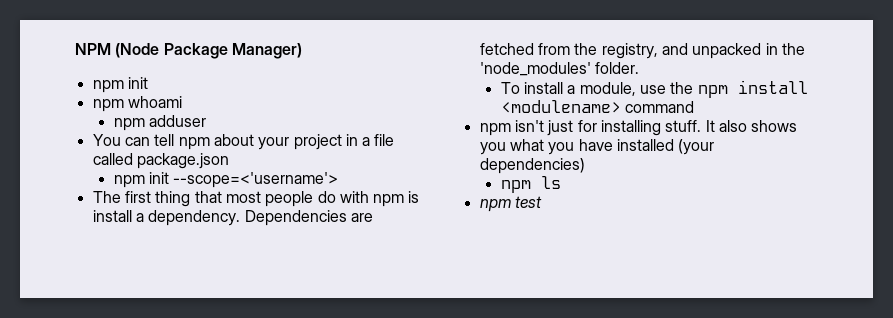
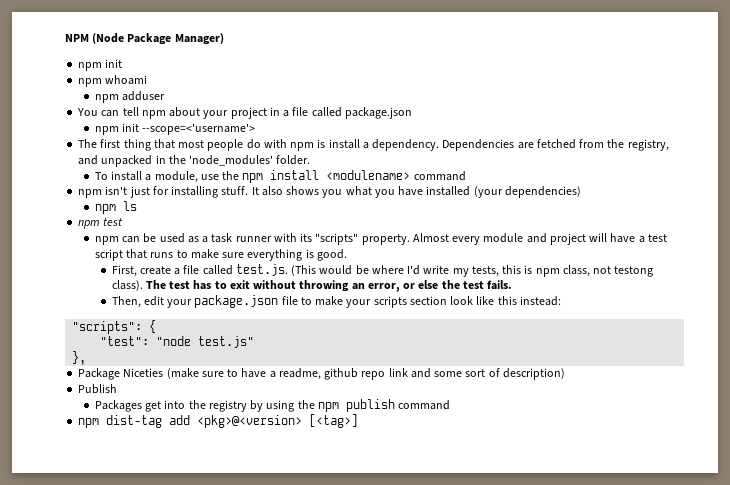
+ npm can be used as a task runner with its "scripts" property. Almost every module and project will have a test script that runs to make sure everything is good.
+ First, create a file called test.js. (This would be where I'd write my tests, this is npm class, not testong class). The test has to exit without throwing an error, or else the test fails.
+ Then, edit your package.json file to make your scripts section look like this instead:
+ "scripts": {
+ "test": "node test.js"
+ },
+ Package Niceties (make sure to have a readme, github repo link and some sort of description)
+ Publish
+ Packages get into the registry by using the npm publish command
+ npm dist-tag add <pkg>@<version> [<tag>]

